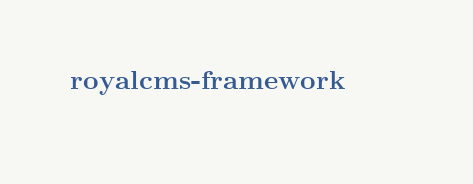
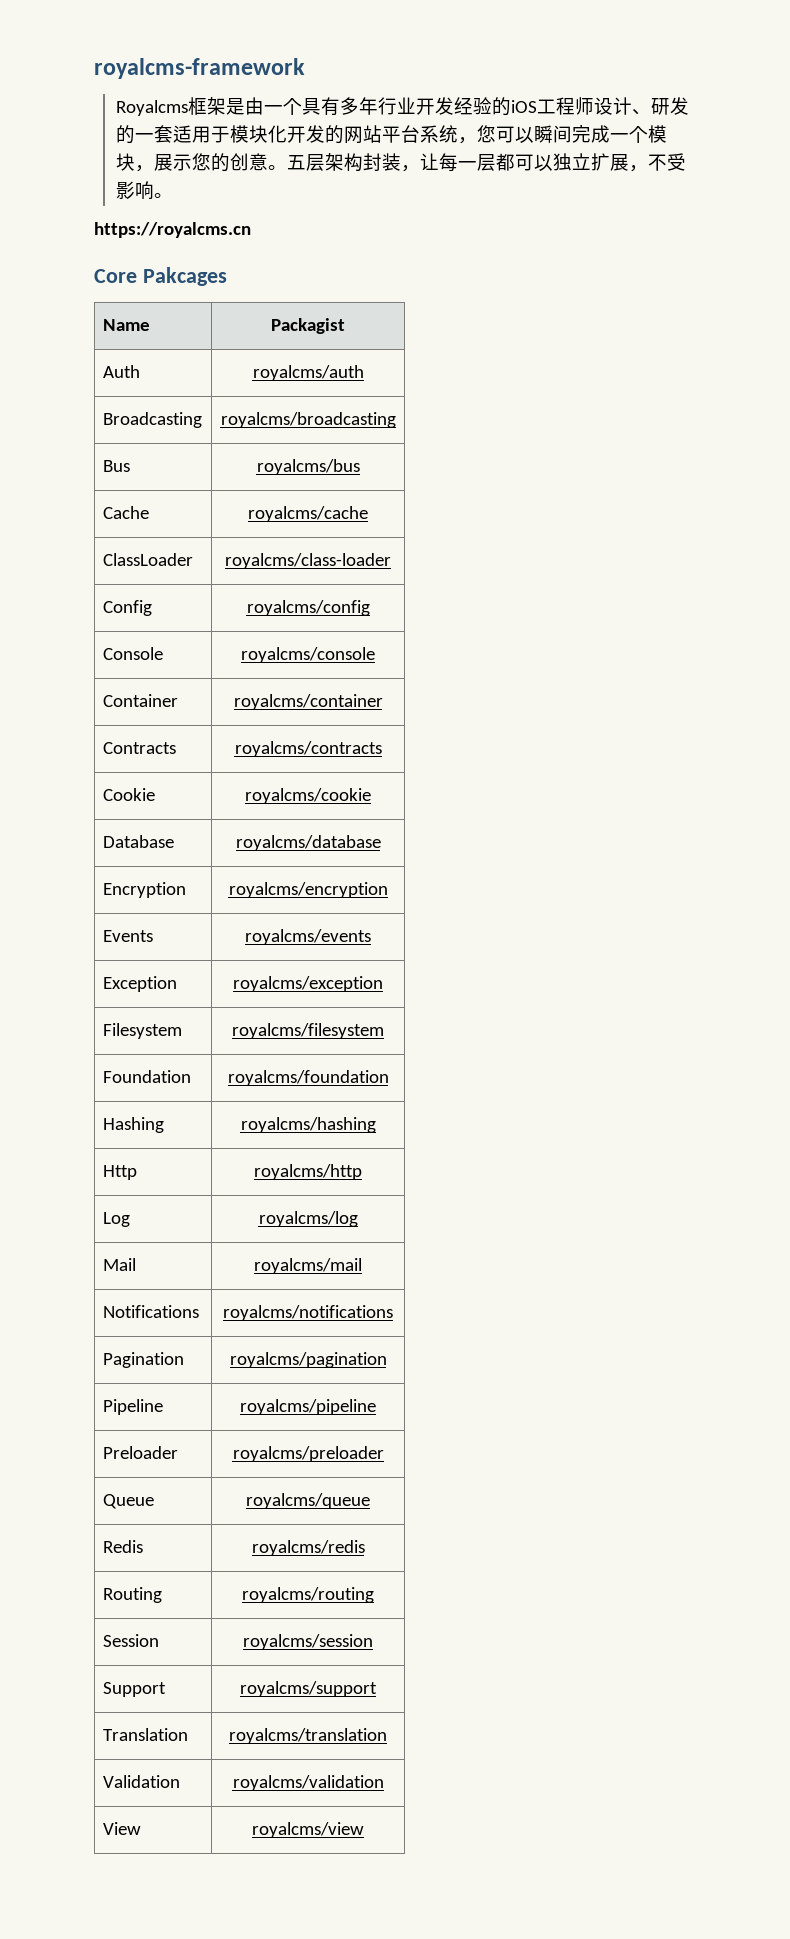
+ Royalcms框架是由一个具有多年行业开发经验的iOS工程师设计、研发的一套适用于模块化开发的网站平台系统，您可以瞬间完成一个模块，展示您的创意。五层架构封装，让每一层都可以独立扩展，不受影响。
+ https://royalcms.cn
+ Core Pakcages
+ Name | Packagist
+ Auth | royalcms/auth
+ Broadcasting | royalcms/broadcasting
+ Bus | royalcms/bus
+ Cache | royalcms/cache
+ ClassLoader | royalcms/class-loader
+ Config | royalcms/config
+ Console | royalcms/console
+ Container | royalcms/container
+ Contracts | royalcms/contracts
+ Cookie | royalcms/cookie
+ Database | royalcms/database
+ Encryption | royalcms/encryption
+ Events | royalcms/events
+ Exception | royalcms/exception
+ Filesystem | royalcms/filesystem
+ Foundation | royalcms/foundation
+ Hashing | royalcms/hashing
+ Http | royalcms/http
+ Log | royalcms/log
+ Mail | royalcms/mail
+ Notifications | royalcms/notifications
+ Pagination | royalcms/pagination
+ Pipeline | royalcms/pipeline
+ Preloader | royalcms/preloader
+ Queue | royalcms/queue
+ Redis | royalcms/redis
+ Routing | royalcms/routing
+ Session | royalcms/session
+ Support | royalcms/support
+ Translation | royalcms/translation
+ Validation | royalcms/validation
+ View | royalcms/view

